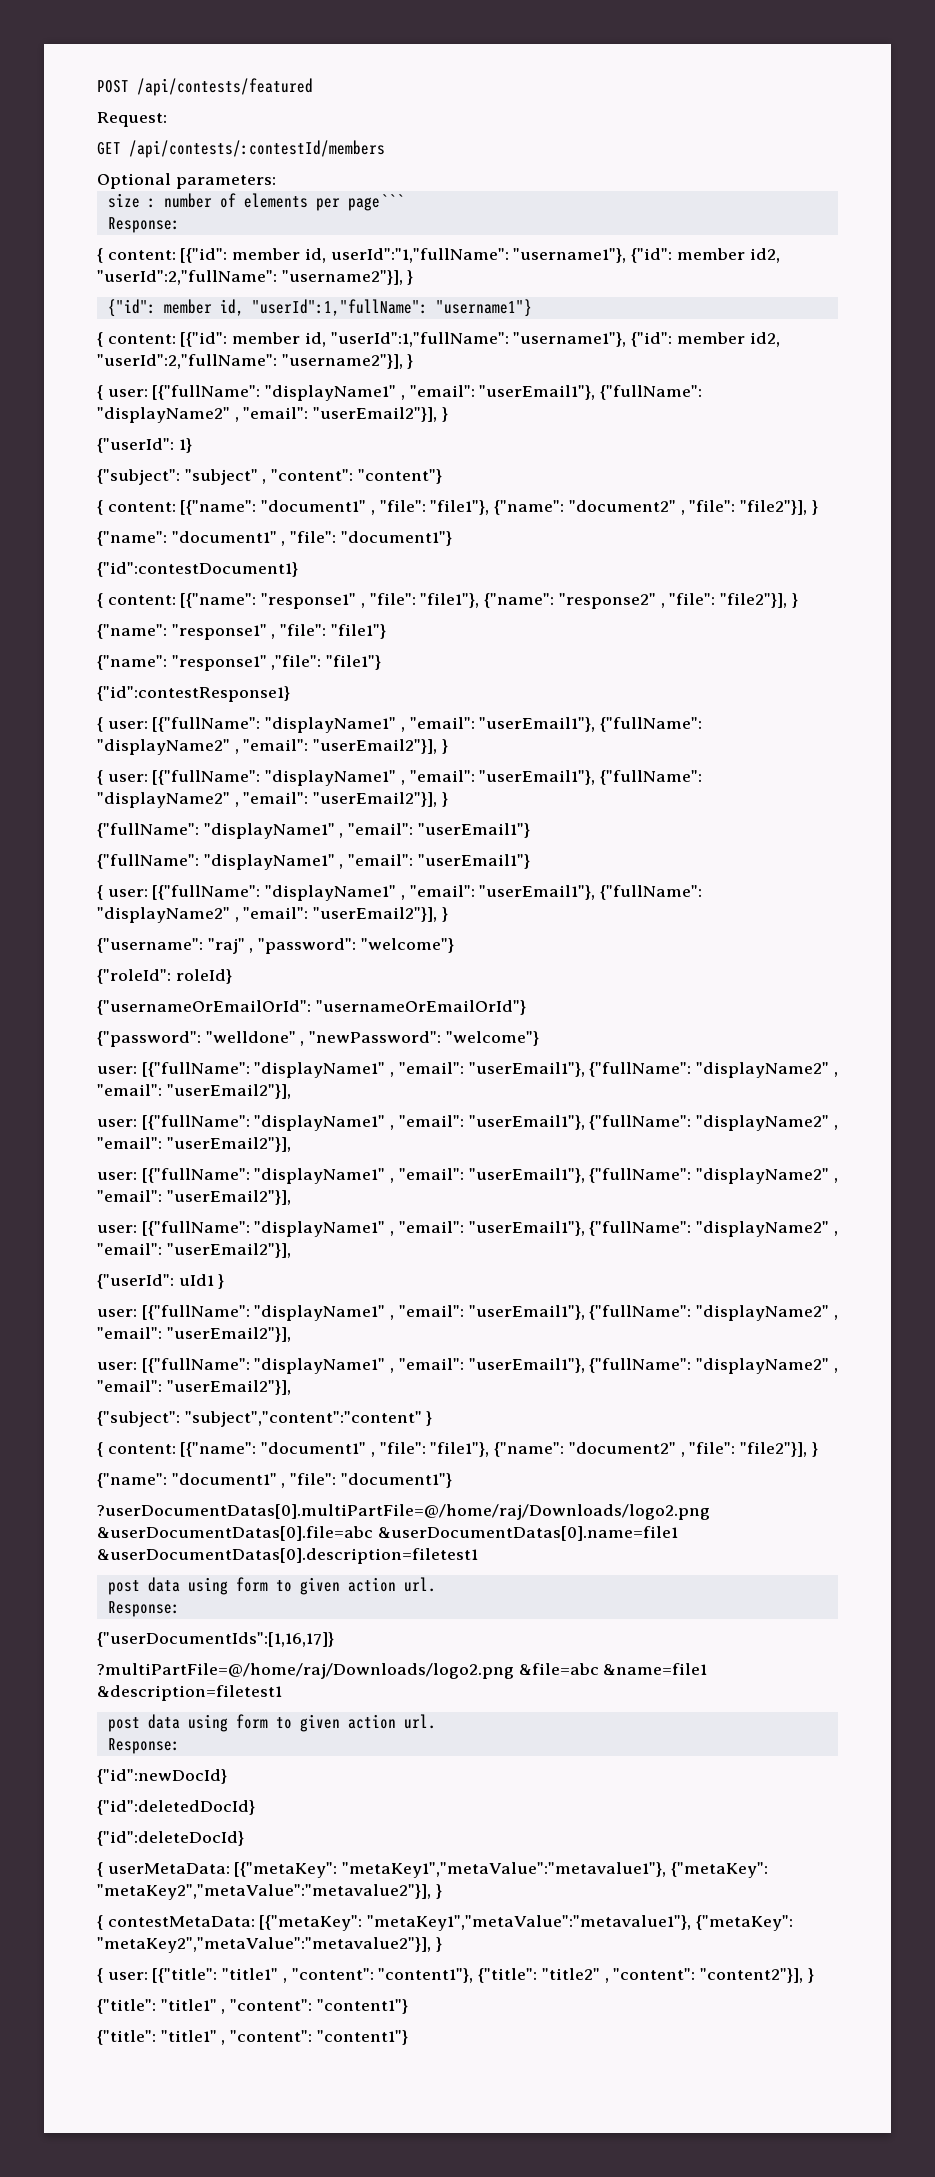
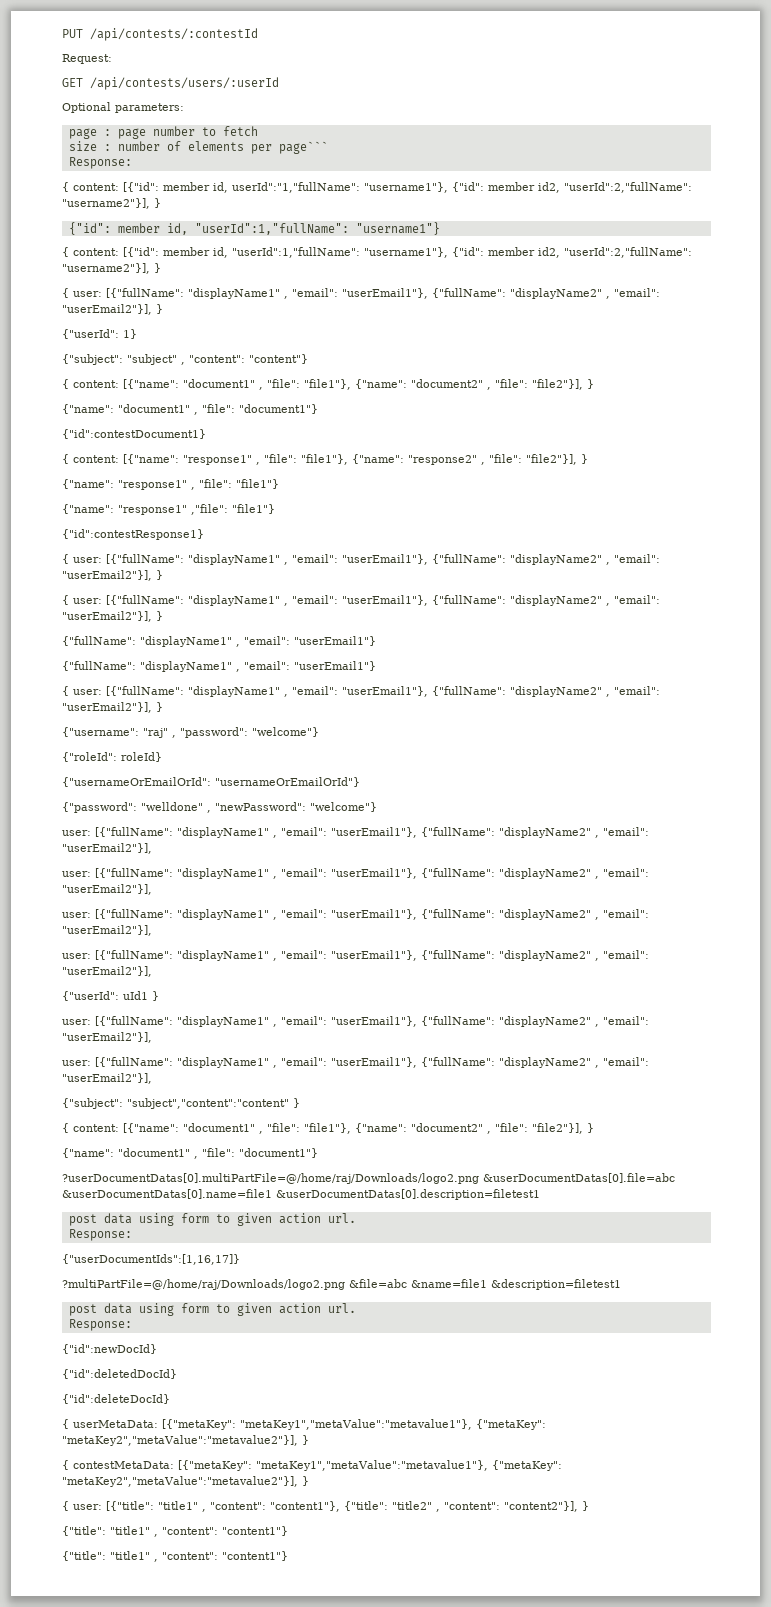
- POST /api/contests/featured
+ PUT /api/contests/:contestId
- GET /api/contests/:contestId/members
+ GET /api/contests/users/:userId
+ page : page number to fetch

